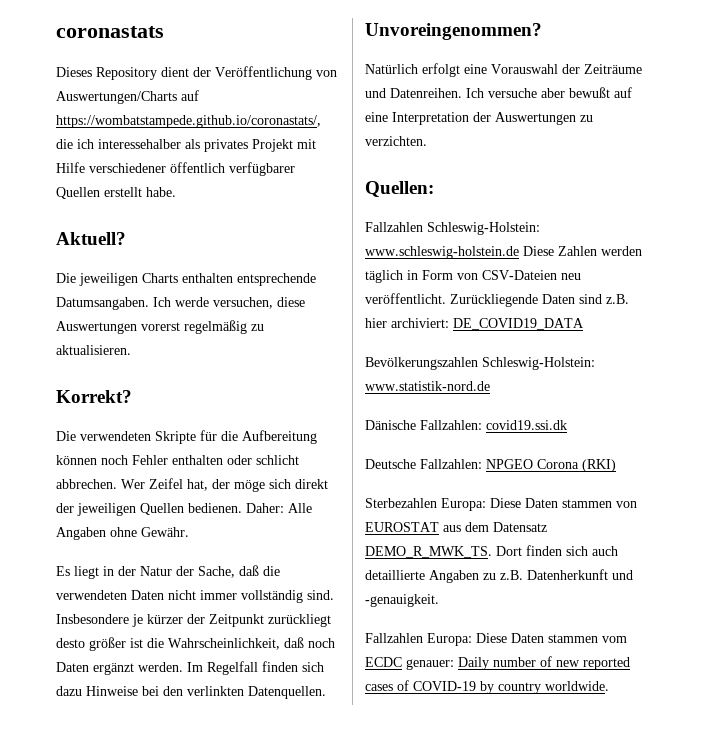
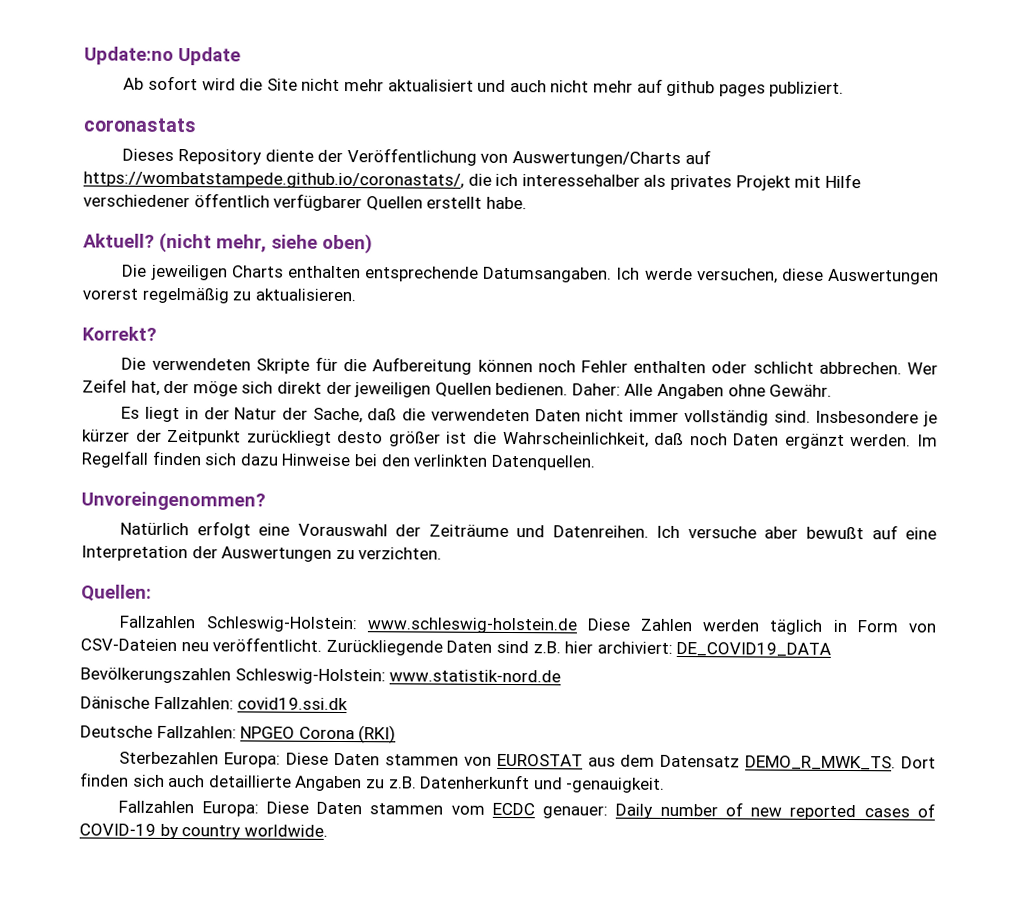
+ Update:no Update
+ Ab sofort wird die Site nicht mehr aktualisiert und auch nicht mehr auf github pages publiziert.
- Dieses Repository dient der Veröffentlichung von Auswertungen/Charts auf https://wombatstampede.github.io/coronastats/, die ich interessehalber als privates Projekt mit Hilfe verschiedener öffentlich verfügbarer Quellen erstellt habe.
+ Dieses Repository diente der Veröffentlichung von Auswertungen/Charts auf https://wombatstampede.github.io/coronastats/, die ich interessehalber als privates Projekt mit Hilfe verschiedener öffentlich verfügbarer Quellen erstellt habe.
+ (nicht mehr, siehe oben)

